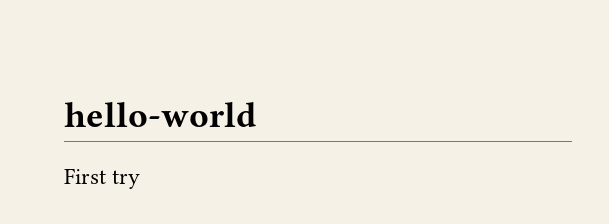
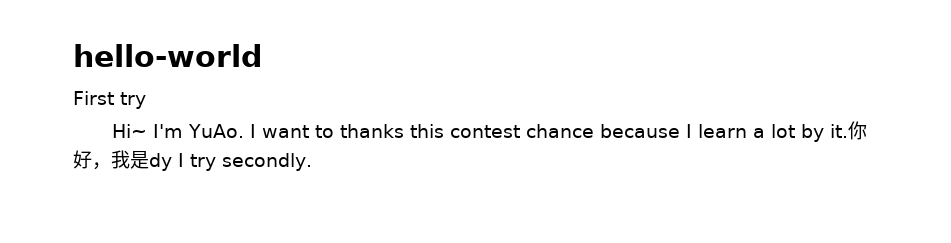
+ Hi~ I'm YuAo. I want to thanks this contest chance because I learn a lot by it.你好，我是dy I try secondly.

